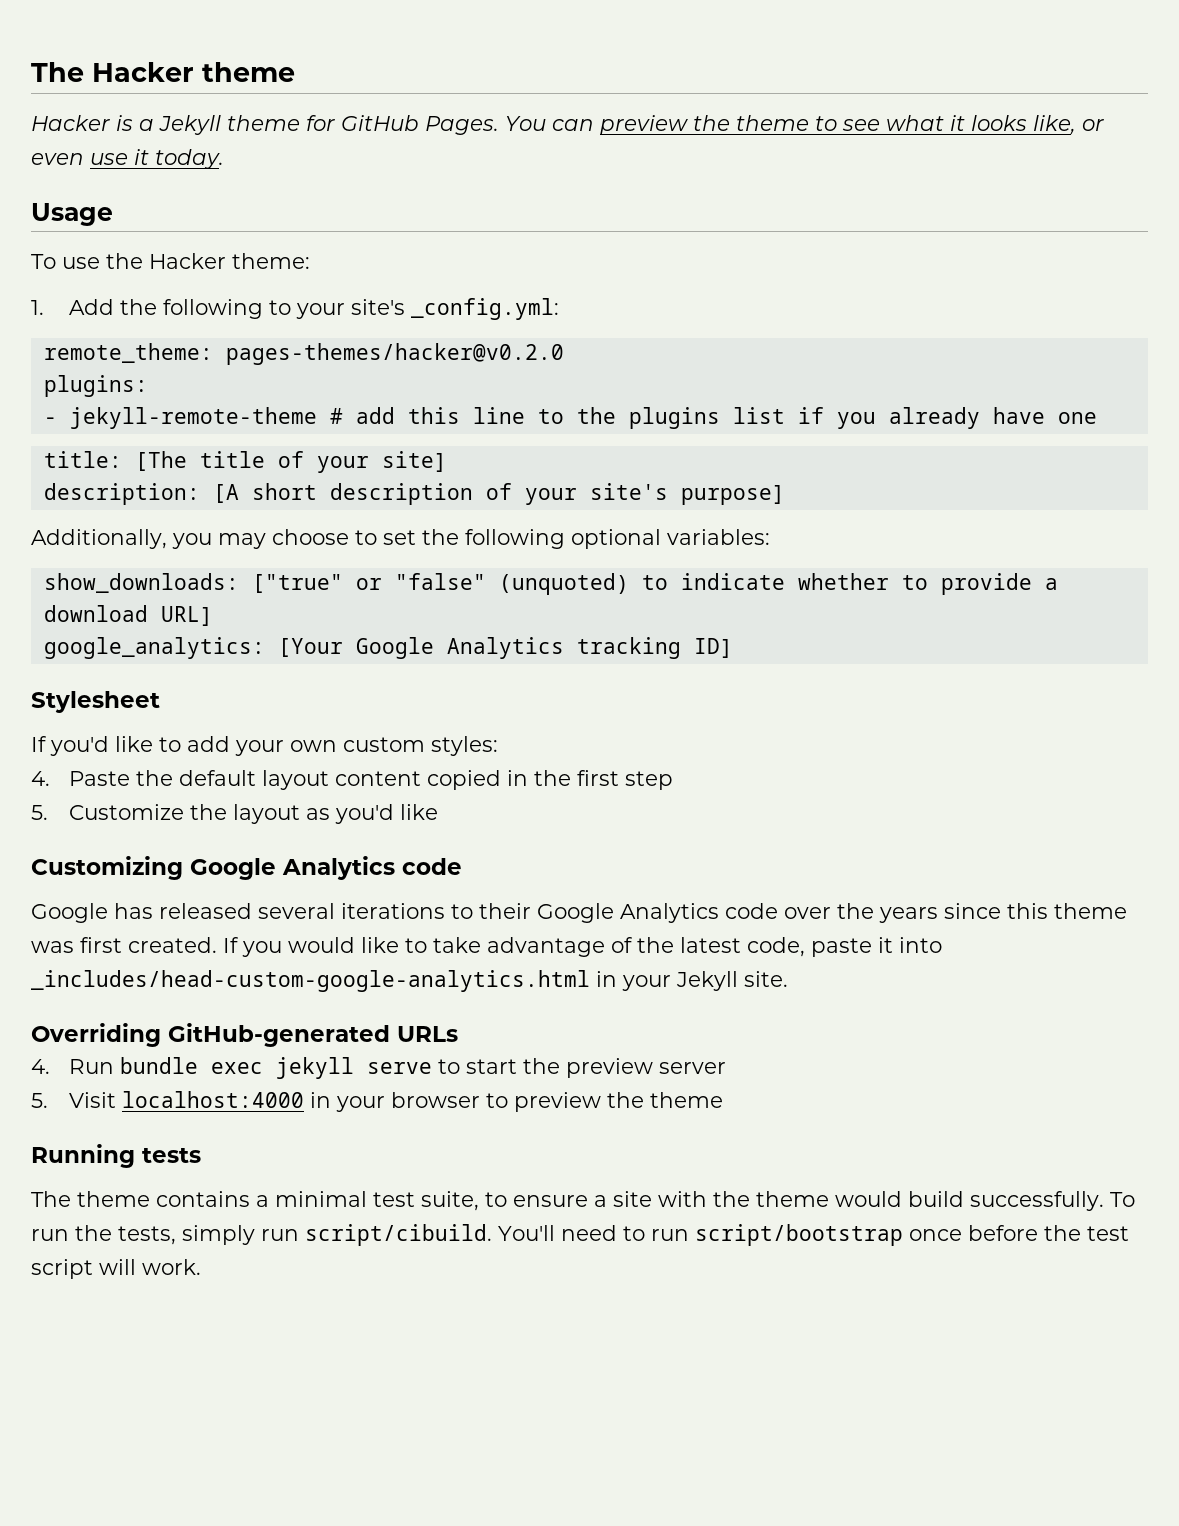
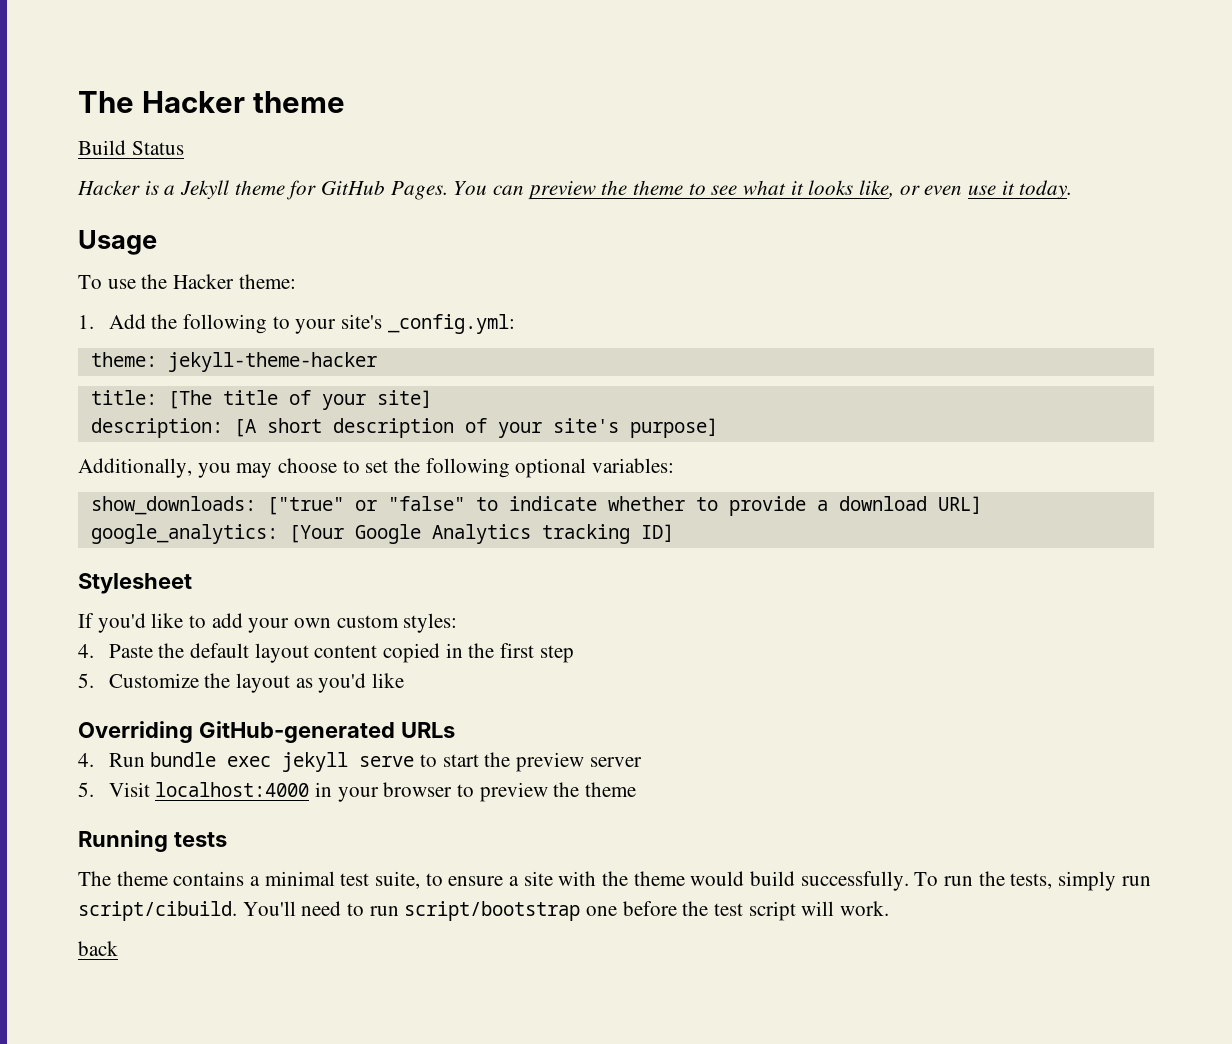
+ Build Status
- remote_theme: pages-themes/hacker@v0.2.0
- plugins:
- - jekyll-remote-theme # add this line to the plugins list if you already have one
+ theme: jekyll-theme-hacker
- show_downloads: ["true" or "false" (unquoted) to indicate whether to provide a download URL]
+ show_downloads: ["true" or "false" to indicate whether to provide a download URL]
- Customizing Google Analytics code
- Google has released several iterations to their Google Analytics code over the years since this theme was first created. If you would like to take advantage of the latest code, paste it into _includes/head-custom-google-analytics.html in your Jekyll site.
- You'll need to run script/bootstrap once before the test script will work.
+ You'll need to run script/bootstrap one before the test script will work.
+ back

